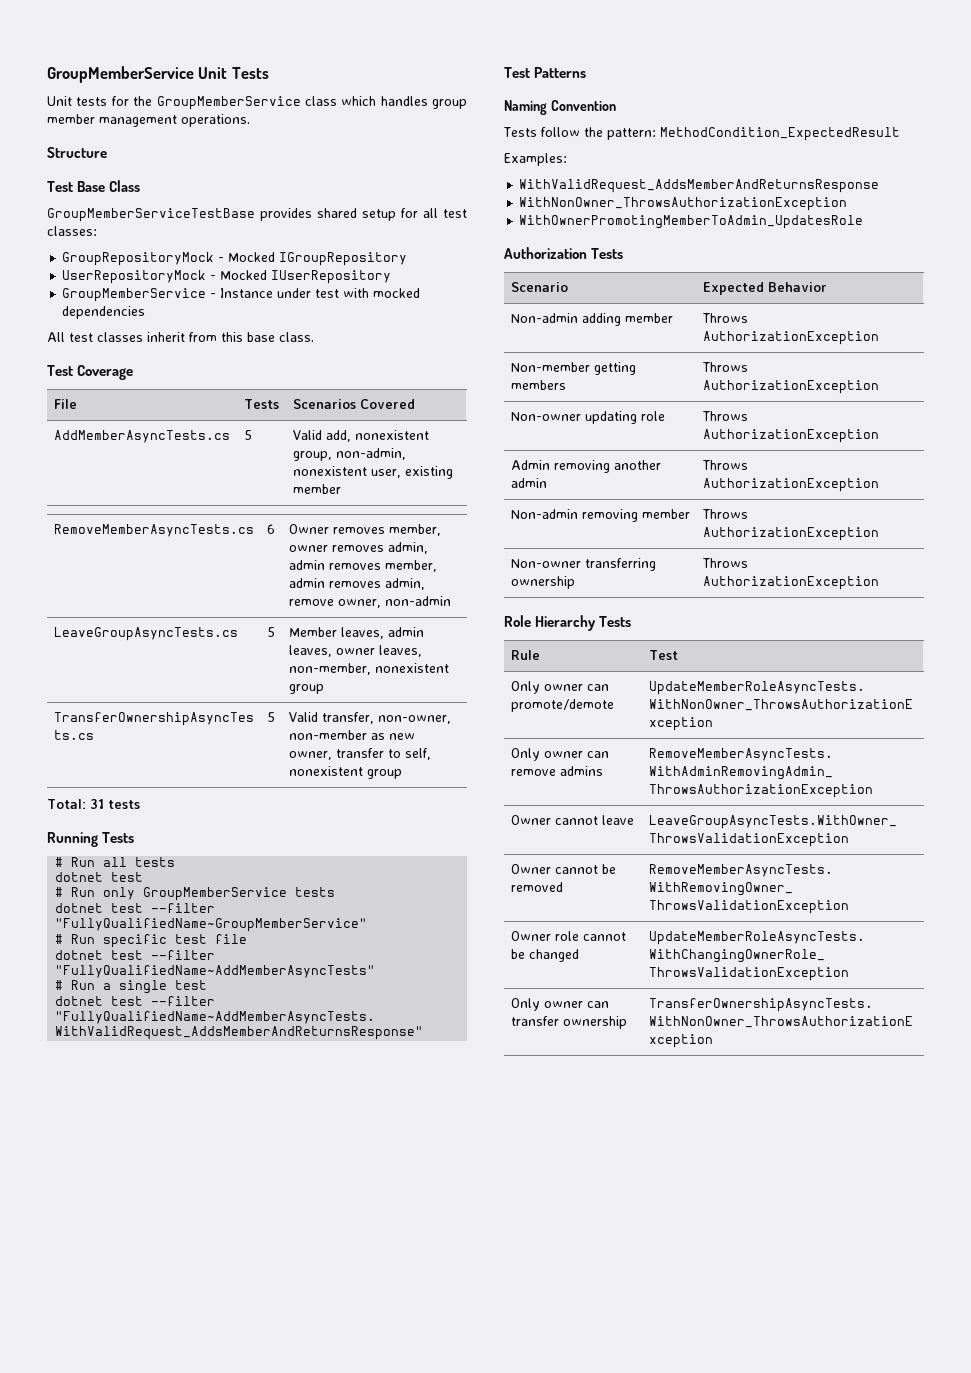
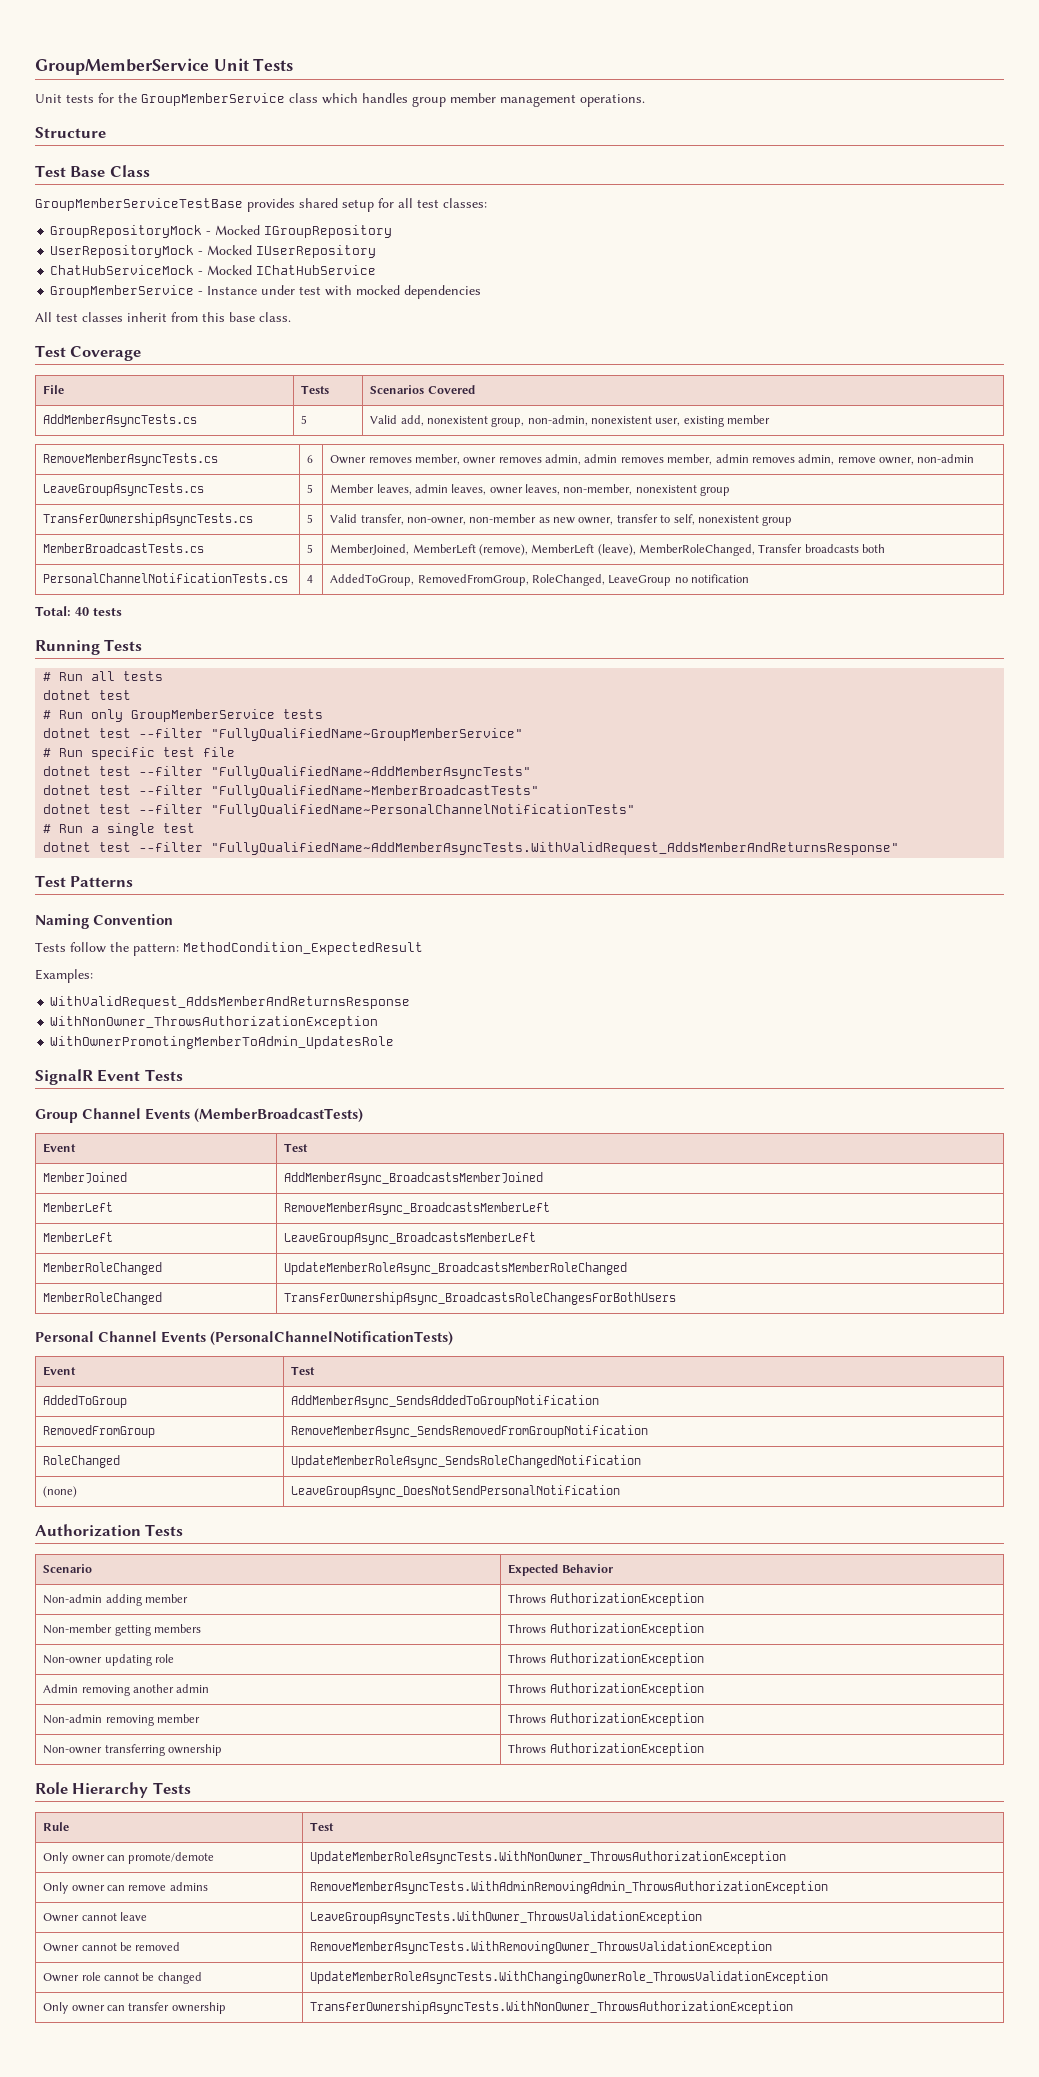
+ ChatHubServiceMock - Mocked IChatHubService
+ MemberBroadcastTests.cs | 5 | MemberJoined, MemberLeft (remove), MemberLeft (leave), MemberRoleChanged, Transfer broadcasts both
+ PersonalChannelNotificationTests.cs | 4 | AddedToGroup, RemovedFromGroup, RoleChanged, LeaveGroup no notification
- Total: 31 tests
+ Total: 40 tests
+ dotnet test --filter "FullyQualifiedName~MemberBroadcastTests"
+ dotnet test --filter "FullyQualifiedName~PersonalChannelNotificationTests"
+ SignalR Event Tests
+ Group Channel Events (MemberBroadcastTests)
+ Event | Test
+ MemberJoined | AddMemberAsync_BroadcastsMemberJoined
+ MemberLeft | RemoveMemberAsync_BroadcastsMemberLeft
+ MemberLeft | LeaveGroupAsync_BroadcastsMemberLeft
+ MemberRoleChanged | UpdateMemberRoleAsync_BroadcastsMemberRoleChanged
+ MemberRoleChanged | TransferOwnershipAsync_BroadcastsRoleChangesForBothUsers
+ Personal Channel Events (PersonalChannelNotificationTests)
+ Event | Test
+ AddedToGroup | AddMemberAsync_SendsAddedToGroupNotification
+ RemovedFromGroup | RemoveMemberAsync_SendsRemovedFromGroupNotification
+ RoleChanged | UpdateMemberRoleAsync_SendsRoleChangedNotification
+ (none) | LeaveGroupAsync_DoesNotSendPersonalNotification

